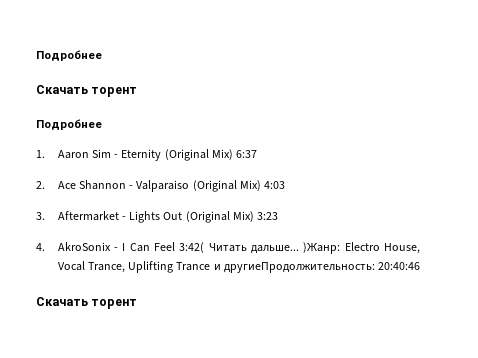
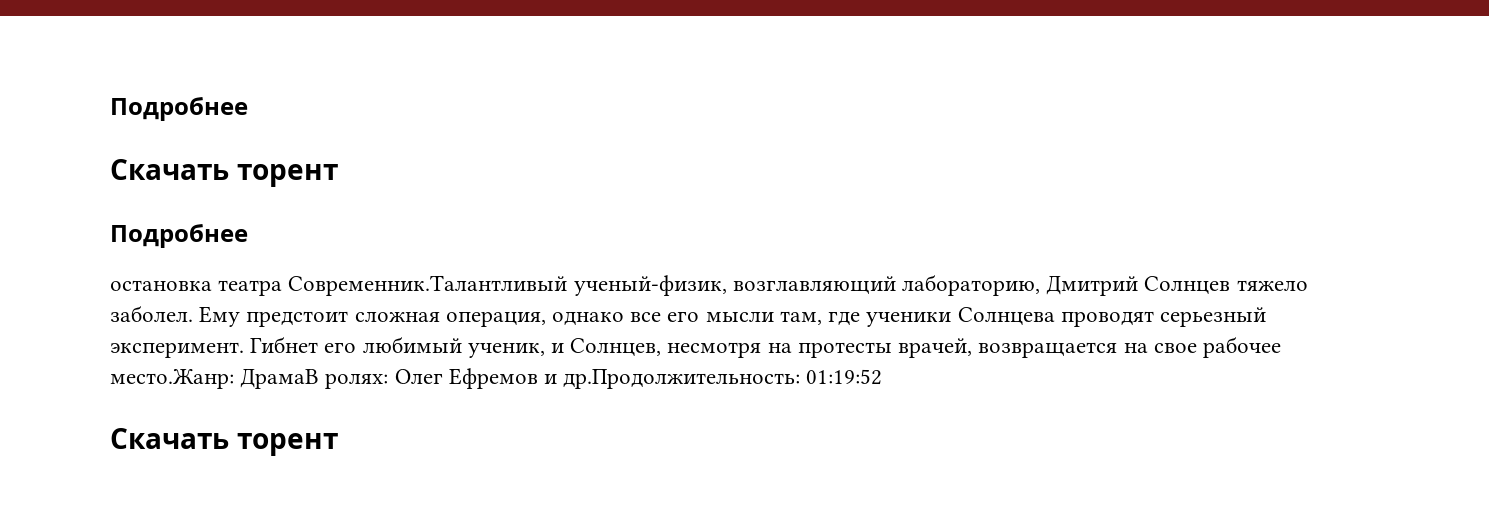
- 1. Aaron Sim - Eternity (Original Mix) 6:37
- 2. Ace Shannon - Valparaiso (Original Mix) 4:03
- 3. Aftermarket - Lights Out (Original Mix) 3:23
- 4. AkroSonix - I Can Feel 3:42( Читать дальше... )Жанр: Electro House, Vocal Trance, Uplifting Trance и другиеПродолжительность: 20:40:46
+ остановка театра Современник.Талантливый ученый-физик, возглавляющий лабораторию, Дмитрий Солнцев тяжело заболел. Ему предстоит сложная операция, однако все его мысли там, где ученики Солнцева проводят серьезный эксперимент. Гибнет его любимый ученик, и Солнцев, несмотря на протесты врачей, возвращается на свое рабочее место.Жанр: ДрамаВ ролях: Олег Ефремов и др.Продолжительность: 01:19:52

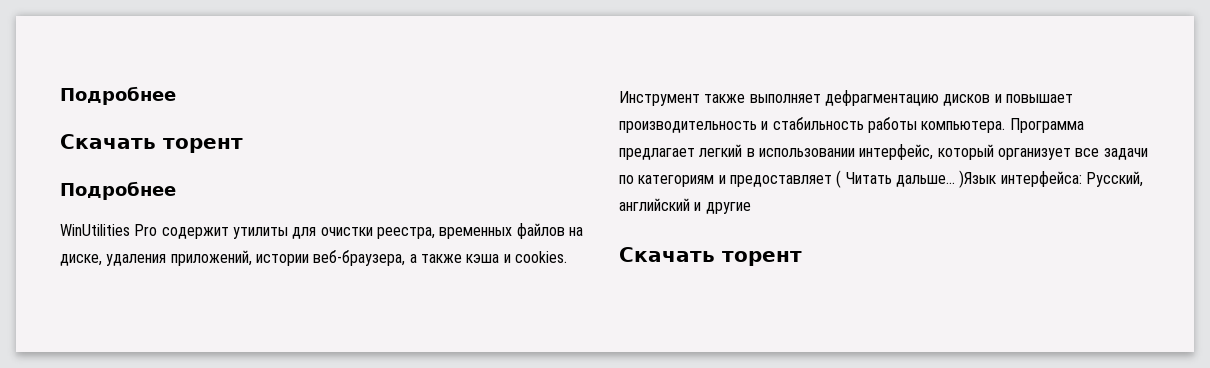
- остановка театра Современник.Талантливый ученый-физик, возглавляющий лабораторию, Дмитрий Солнцев тяжело заболел. Ему предстоит сложная операция, однако все его мысли там, где ученики Солнцева проводят серьезный эксперимент. Гибнет его любимый ученик, и Солнцев, несмотря на протесты врачей, возвращается на свое рабочее место.Жанр: ДрамаВ ролях: Олег Ефремов и др.Продолжительность: 01:19:52
+ WinUtilities Pro содержит утилиты для очистки реестра, временных файлов на диске, удаления приложений, истории веб-браузера, а также кэша и cookies. Инструмент также выполняет дефрагментацию дисков и повышает производительность и стабильность работы компьютера. Программа предлагает легкий в использовании интерфейс, который организует все задачи по категориям и предоставляет ( Читать дальше... )Язык интерфейса: Русский, английский и другие

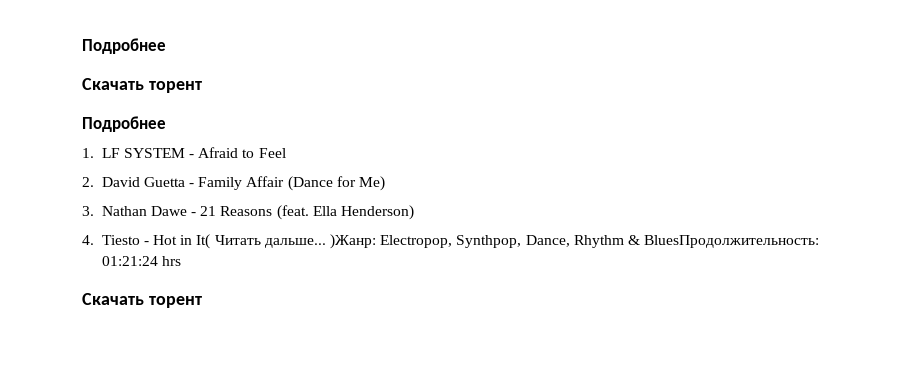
- WinUtilities Pro содержит утилиты для очистки реестра, временных файлов на диске, удаления приложений, истории веб-браузера, а также кэша и cookies. Инструмент также выполняет дефрагментацию дисков и повышает производительность и стабильность работы компьютера. Программа предлагает легкий в использовании интерфейс, который организует все задачи по категориям и предоставляет ( Читать дальше... )Язык интерфейса: Русский, английский и другие
+ 1. LF SYSTEM - Afraid to Feel
+ 2. David Guetta - Family Affair (Dance for Me)
+ 3. Nathan Dawe - 21 Reasons (feat. Ella Henderson)
+ 4. Tiesto - Hot in It( Читать дальше... )Жанр: Electropop, Synthpop, Dance, Rhythm & BluesПродолжительность: 01:21:24 hrs

